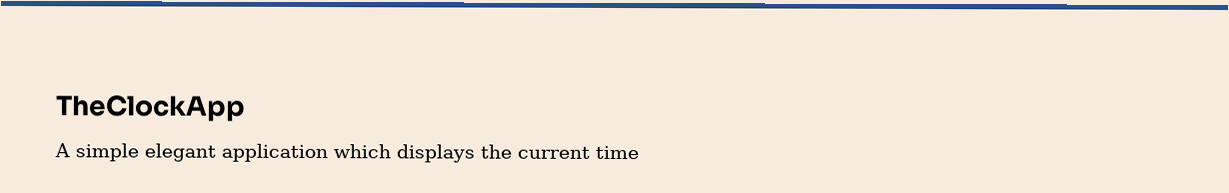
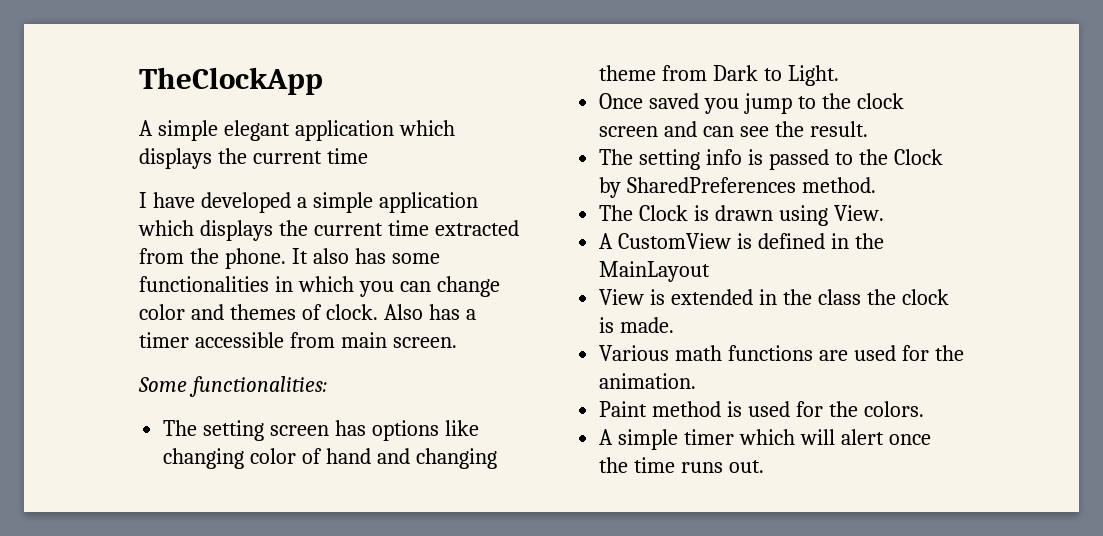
+ I have developed a simple application which displays the current time extracted from the phone. It also has some functionalities in which you can change color and themes of clock. Also has a timer accessible from main screen.
+ Some functionalities:
+ The setting screen has options like changing color of hand and changing theme from Dark to Light.
+ Once saved you jump to the clock screen and can see the result.
+ The setting info is passed to the Clock by SharedPreferences method.
+ The Clock is drawn using View.
+ A CustomView is defined in the MainLayout
+ View is extended in the class the clock is made.
+ Various math functions are used for the animation.
+ Paint method is used for the colors.
+ A simple timer which will alert once the time runs out.

